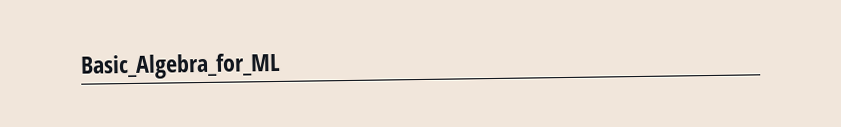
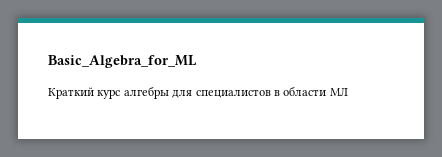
+ Краткий курс алгебры для специалистов в области МЛ

